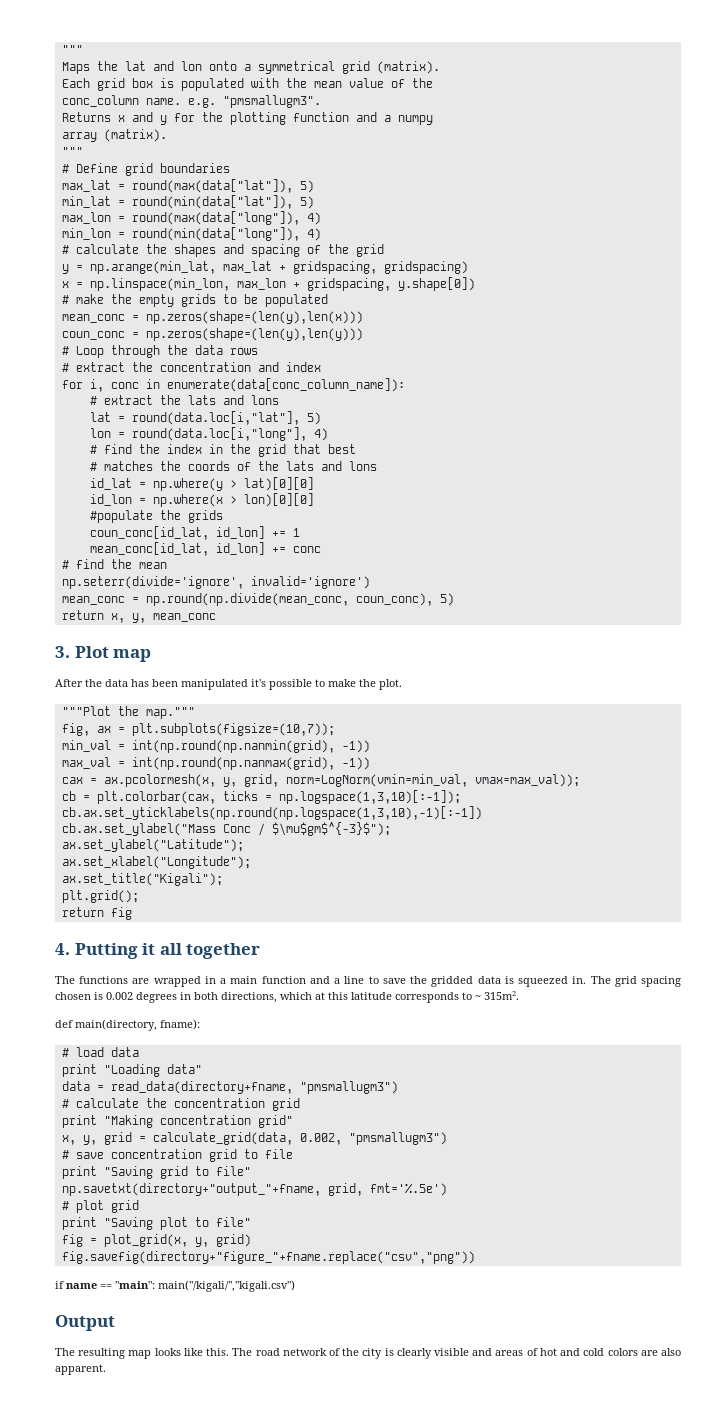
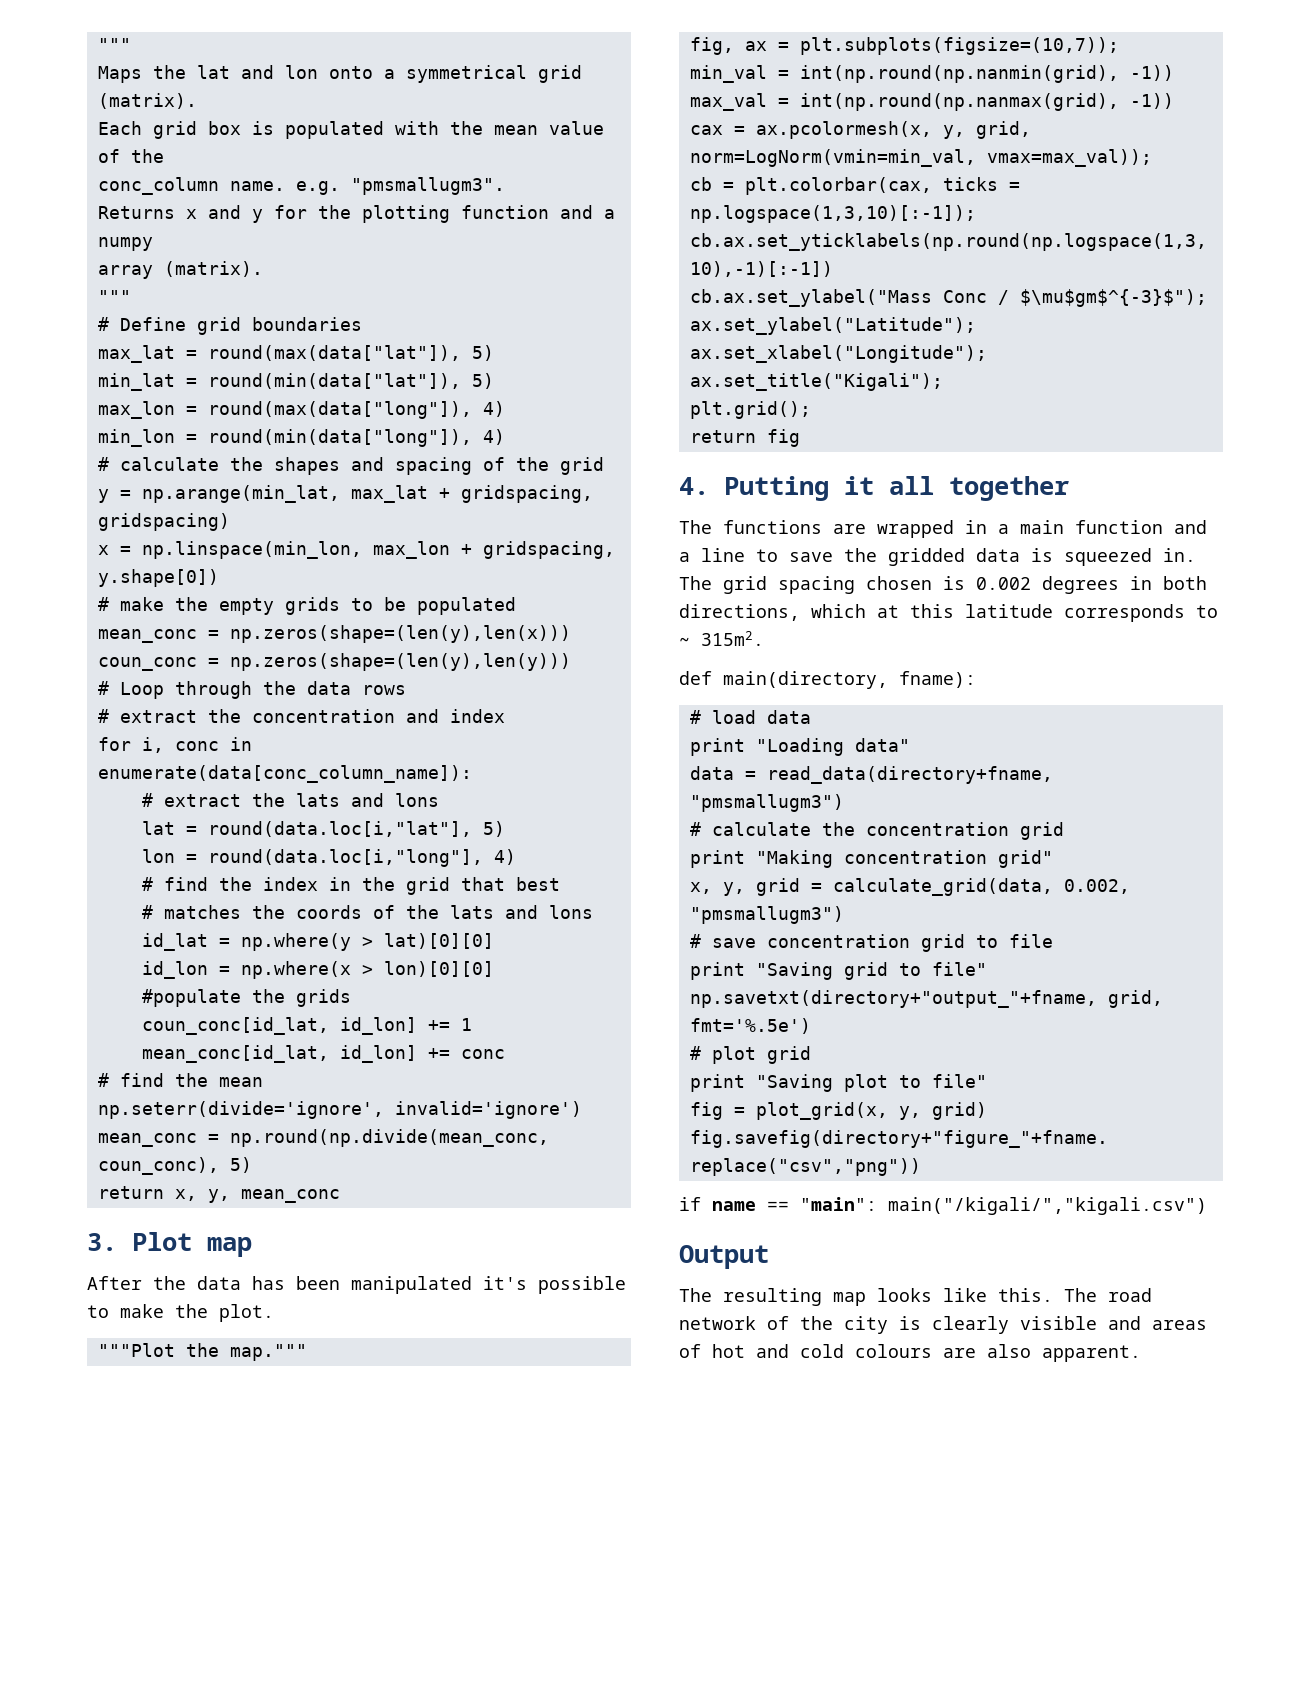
- The road network of the city is clearly visible and areas of hot and cold colors are also apparent.
+ The road network of the city is clearly visible and areas of hot and cold colours are also apparent.

